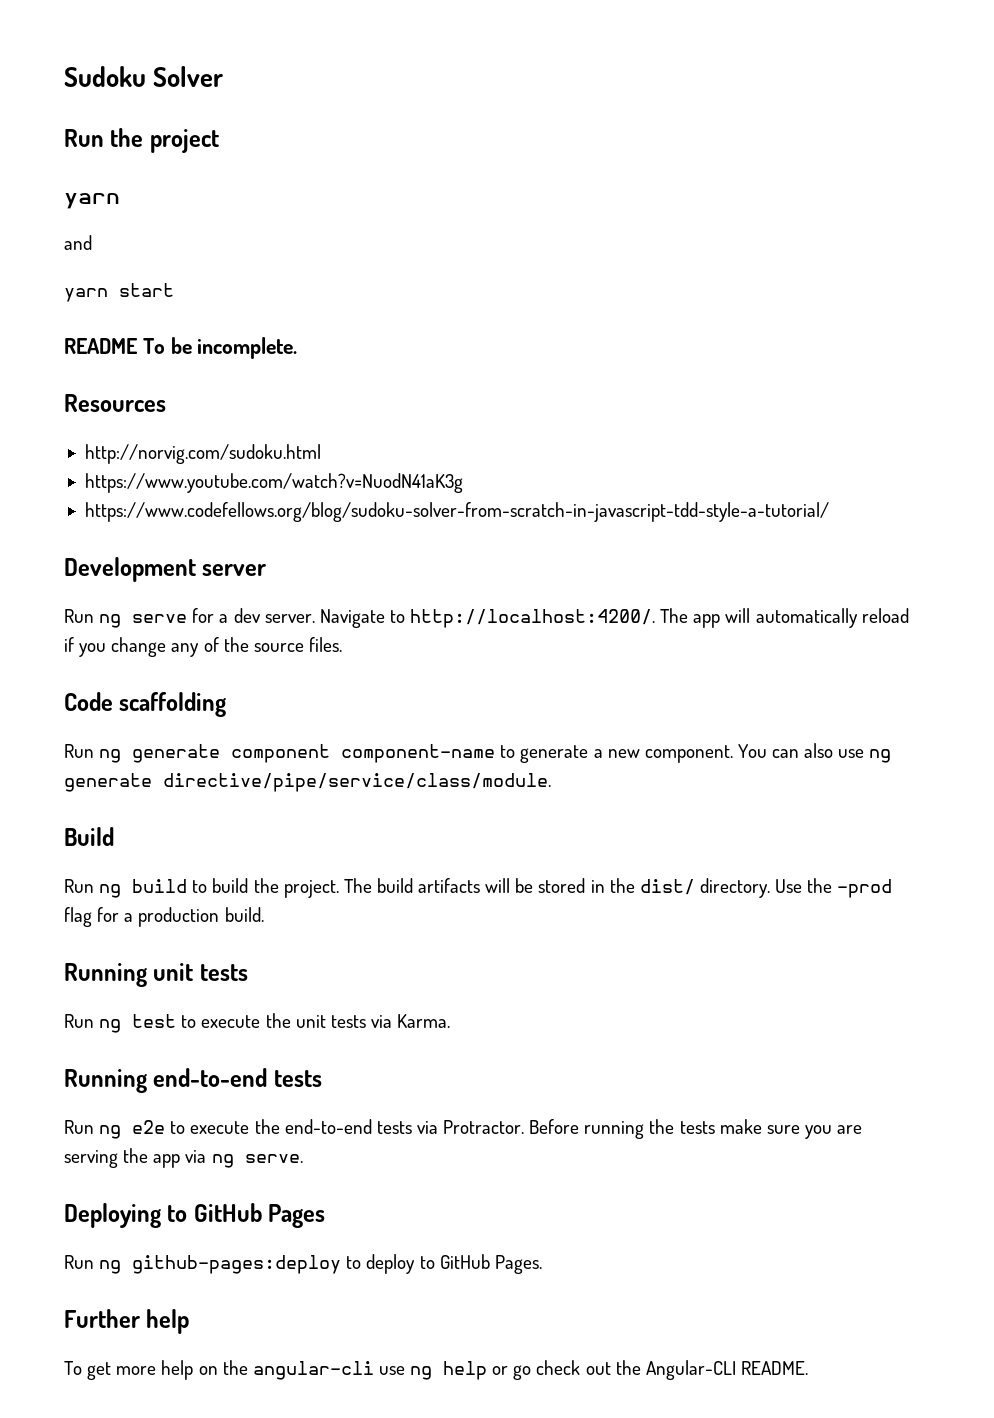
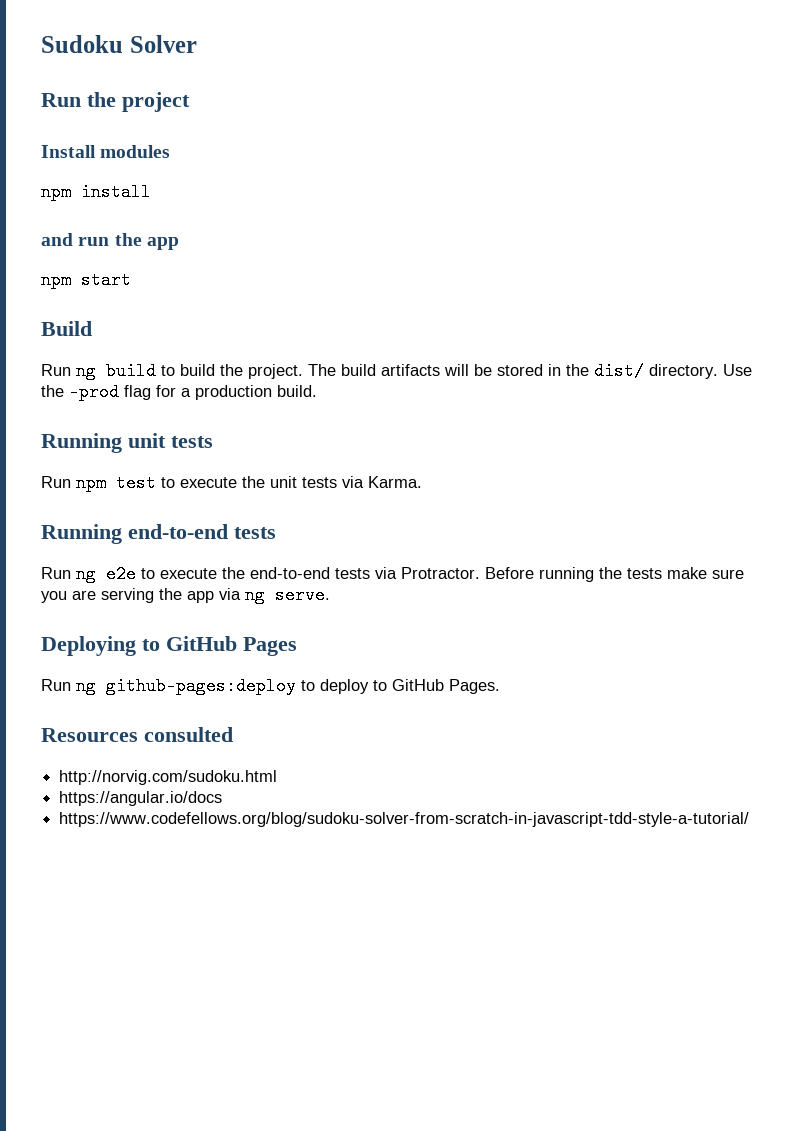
  Run the project
- yarn
- and
- yarn start
- README To be incomplete.
- Resources
- http://norvig.com/sudoku.html
- https://www.youtube.com/watch?v=NuodN41aK3g
- https://www.codefellows.org/blog/sudoku-solver-from-scratch-in-javascript-tdd-style-a-tutorial/
- Development server
- Run ng serve for a dev server. Navigate to http://localhost:4200/. The app will automatically reload if you change any of the source files.
- Code scaffolding
- Run ng generate component component-name to generate a new component. You can also use ng generate directive/pipe/service/class/module.
+ Install modules
+ npm install
+ and run the app
+ npm start
- Run ng test to execute the unit tests via Karma.
+ Run npm test to execute the unit tests via Karma.
- Further help
- To get more help on the angular-cli use ng help or go check out the Angular-CLI README.
+ Resources consulted
+ http://norvig.com/sudoku.html
+ https://angular.io/docs
+ https://www.codefellows.org/blog/sudoku-solver-from-scratch-in-javascript-tdd-style-a-tutorial/

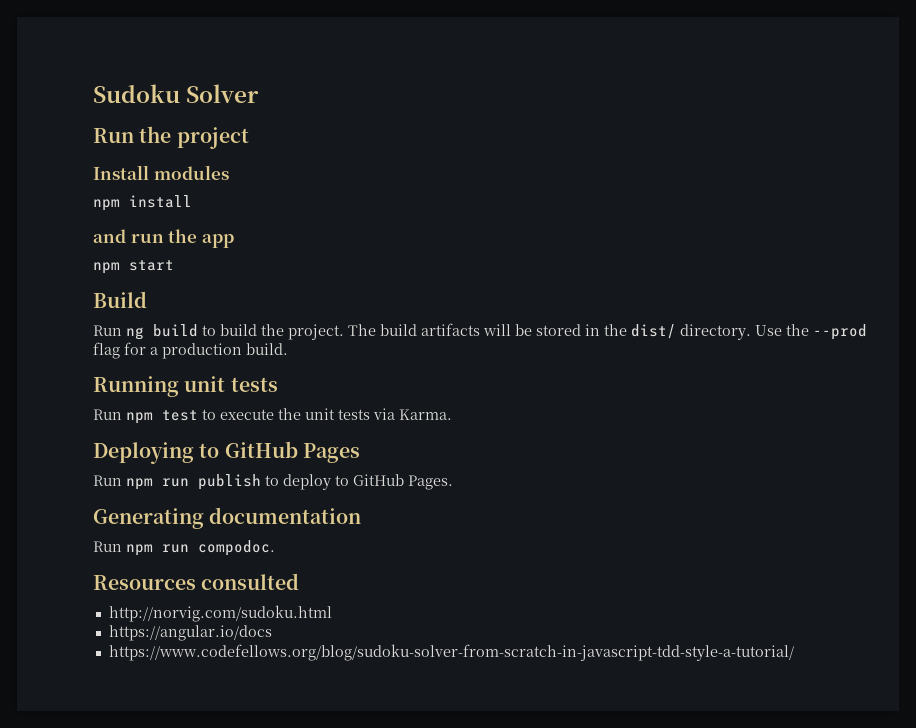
- Use the -prod flag for a production build.
+ Use the --prod flag for a production build.
- Running end-to-end tests
- Run ng e2e to execute the end-to-end tests via Protractor. Before running the tests make sure you are serving the app via ng serve.
- Run ng github-pages:deploy to deploy to GitHub Pages.
+ Run npm run publish to deploy to GitHub Pages.
+ Generating documentation
+ Run npm run compodoc.

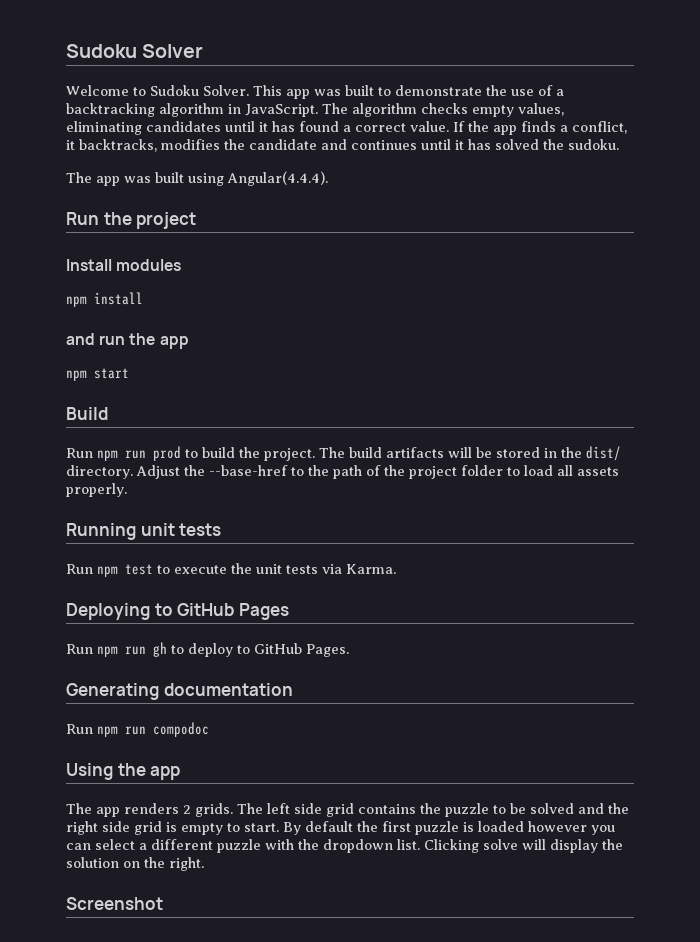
+ Welcome to Sudoku Solver. This app was built to demonstrate the use of a backtracking algorithm in JavaScript. The algorithm checks empty values, eliminating candidates until it has found a correct value. If the app finds a conflict, it backtracks, modifies the candidate and continues until it has solved the sudoku.
+ The app was built using Angular(4.4.4).
- Run ng build to build the project.
+ Run npm run prod to build the project.
- Use the --prod flag for a production build.
+ Adjust the --base-href to the path of the project folder to load all assets properly.
- Run npm run publish to deploy to GitHub Pages.
+ Run npm run gh to deploy to GitHub Pages.
- Run npm run compodoc.
- Resources consulted
- http://norvig.com/sudoku.html
- https://angular.io/docs
- https://www.codefellows.org/blog/sudoku-solver-from-scratch-in-javascript-tdd-style-a-tutorial/
+ Run npm run compodoc
+ Using the app
+ The app renders 2 grids. The left side grid contains the puzzle to be solved and the right side grid is empty to start. By default the first puzzle is loaded however you can select a different puzzle with the dropdown list. Clicking solve will display the solution on the right.
+ Screenshot

